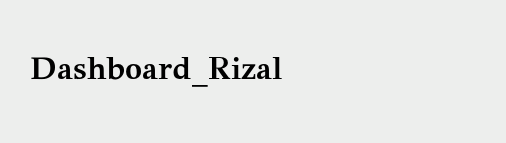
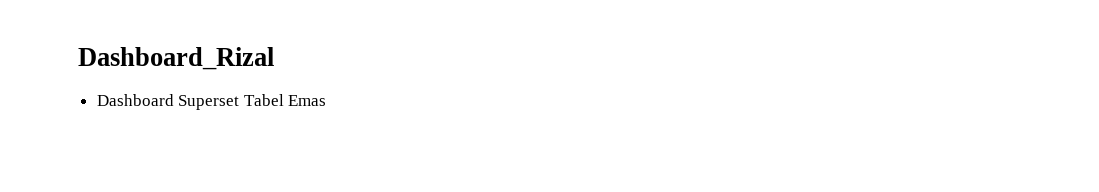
+ Dashboard Superset Tabel Emas

